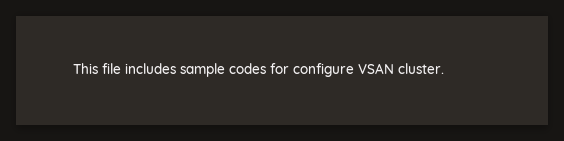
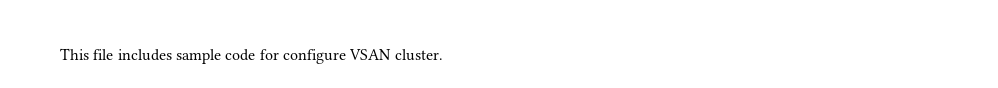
- This file includes sample codes for configure VSAN cluster.
+ This file includes sample code for configure VSAN cluster.

